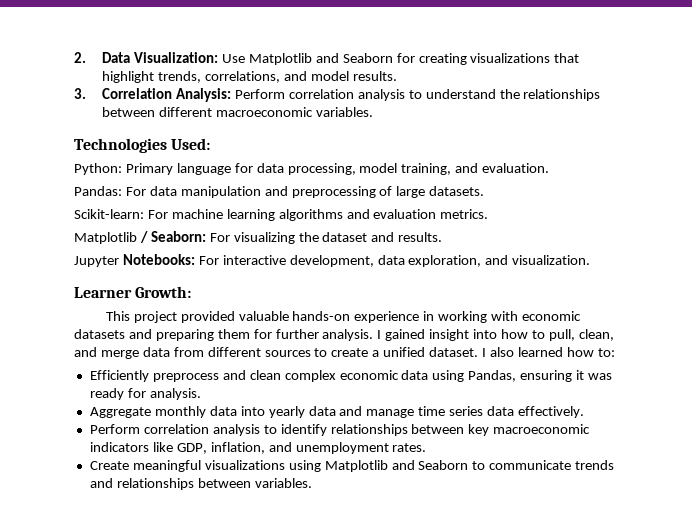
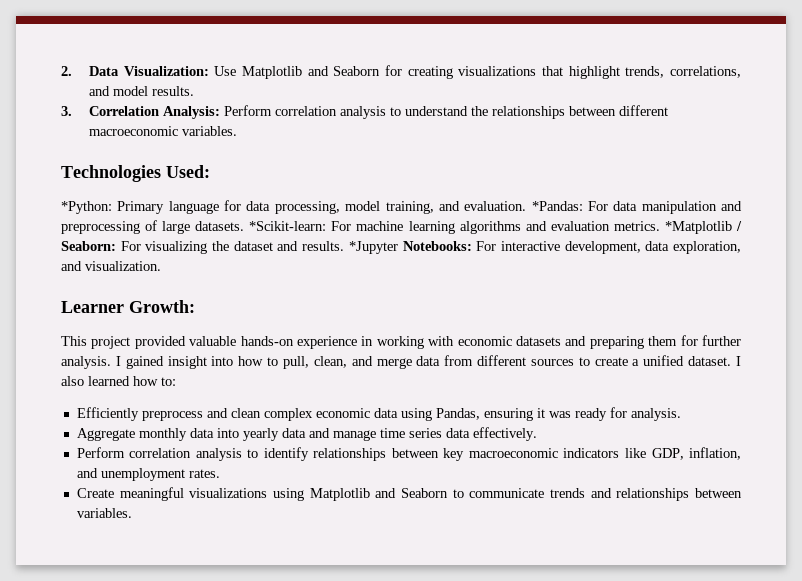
- Python: Primary language for data processing, model training, and evaluation.
- Pandas: For data manipulation and preprocessing of large datasets.
- Scikit-learn: For machine learning algorithms and evaluation metrics.
- Matplotlib / Seaborn: For visualizing the dataset and results.
- Jupyter Notebooks: For interactive development, data exploration, and visualization.
+ *Python: Primary language for data processing, model training, and evaluation. *Pandas: For data manipulation and preprocessing of large datasets. *Scikit-learn: For machine learning algorithms and evaluation metrics. *Matplotlib / Seaborn: For visualizing the dataset and results. *Jupyter Notebooks: For interactive development, data exploration, and visualization.

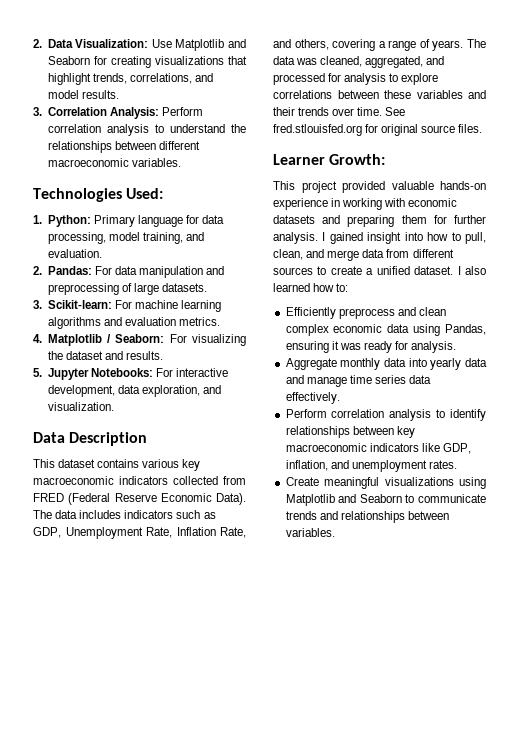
- *Python: Primary language for data processing, model training, and evaluation. *Pandas: For data manipulation and preprocessing of large datasets. *Scikit-learn: For machine learning algorithms and evaluation metrics. *Matplotlib / Seaborn: For visualizing the dataset and results. *Jupyter Notebooks: For interactive development, data exploration, and visualization.
+ 1. Python: Primary language for data processing, model training, and evaluation.
+ 2. Pandas: For data manipulation and preprocessing of large datasets.
+ 3. Scikit-learn: For machine learning algorithms and evaluation metrics.
+ 4. Matplotlib / Seaborn: For visualizing the dataset and results.
+ 5. Jupyter Notebooks: For interactive development, data exploration, and visualization.
+ Data Description
+ This dataset contains various key macroeconomic indicators collected from FRED (Federal Reserve Economic Data). The data includes indicators such as GDP, Unemployment Rate, Inflation Rate, and others, covering a range of years. The data was cleaned, aggregated, and processed for analysis to explore correlations between these variables and their trends over time. See fred.stlouisfed.org for original source files.

